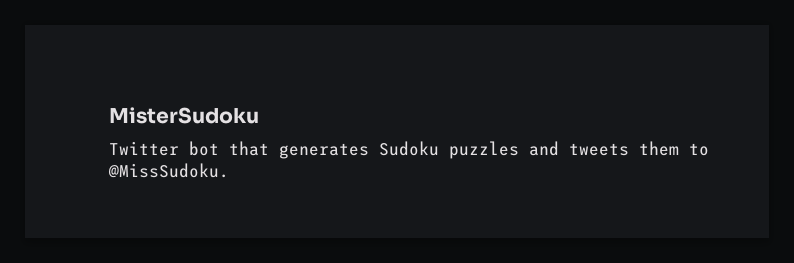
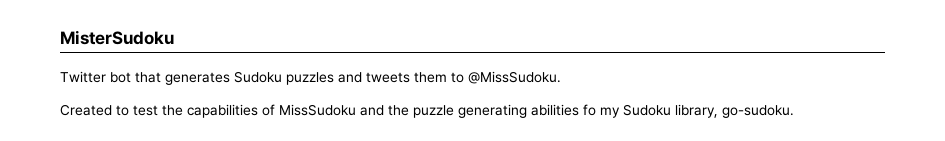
+ Created to test the capabilities of MissSudoku and the puzzle generating abilities fo my Sudoku library, go-sudoku.

